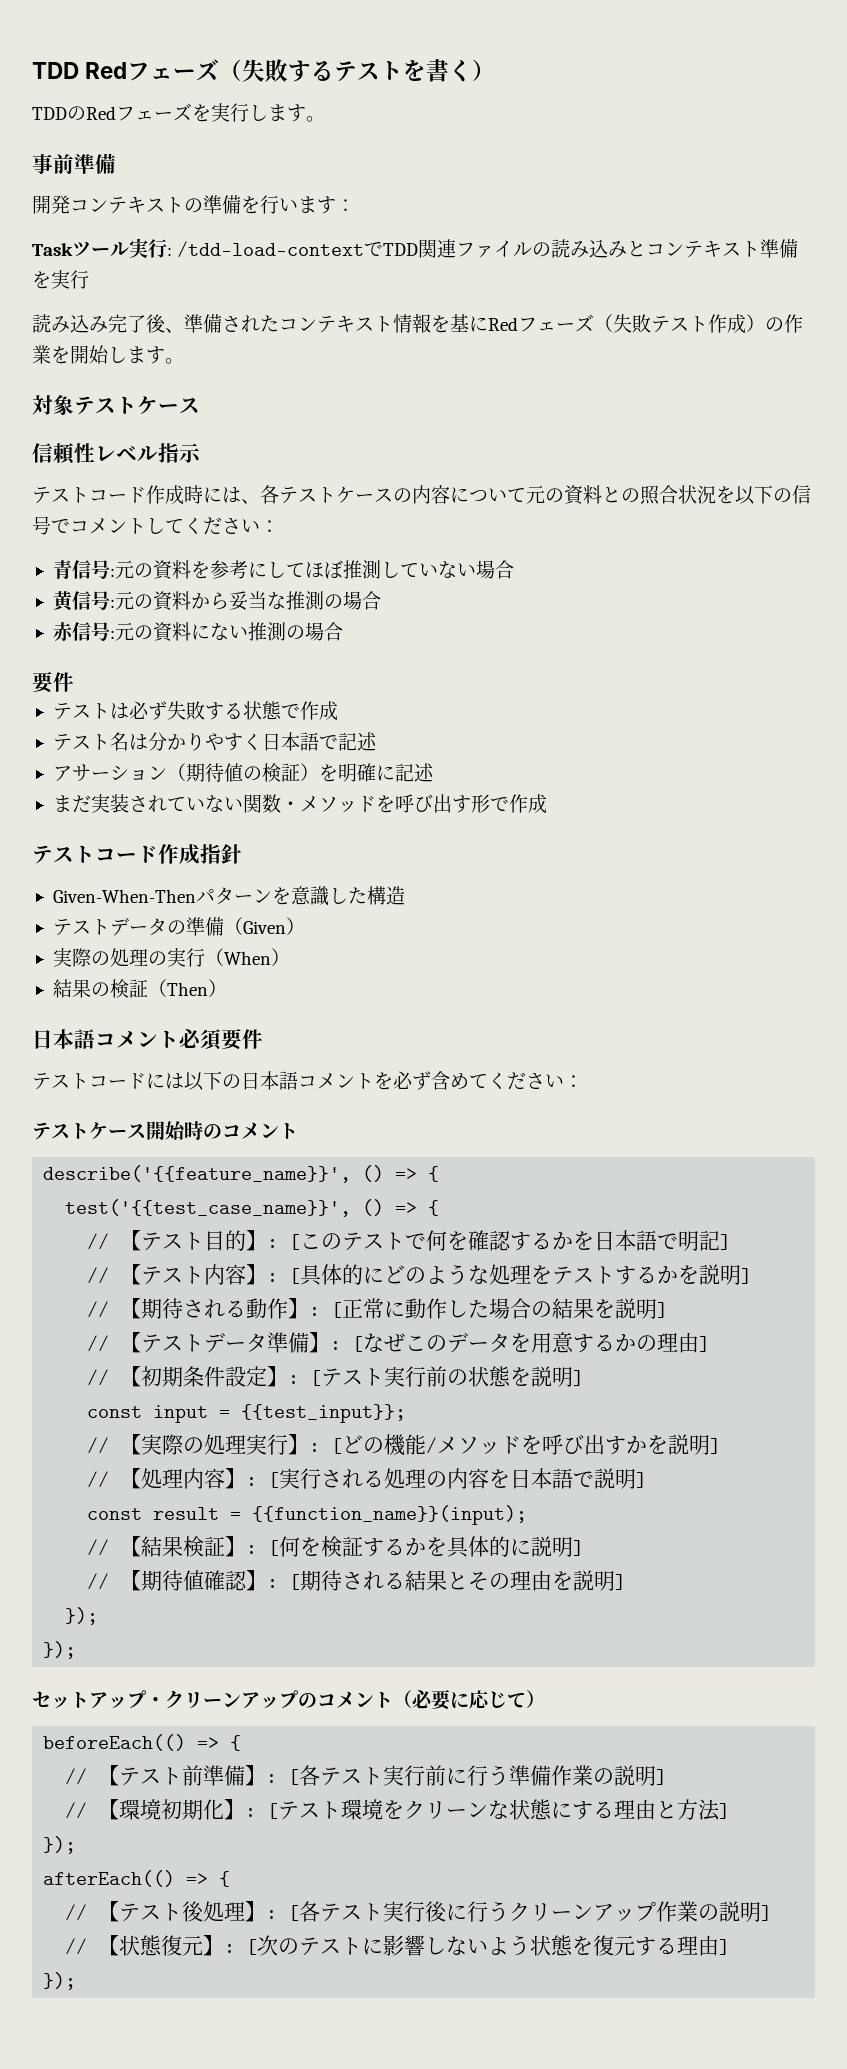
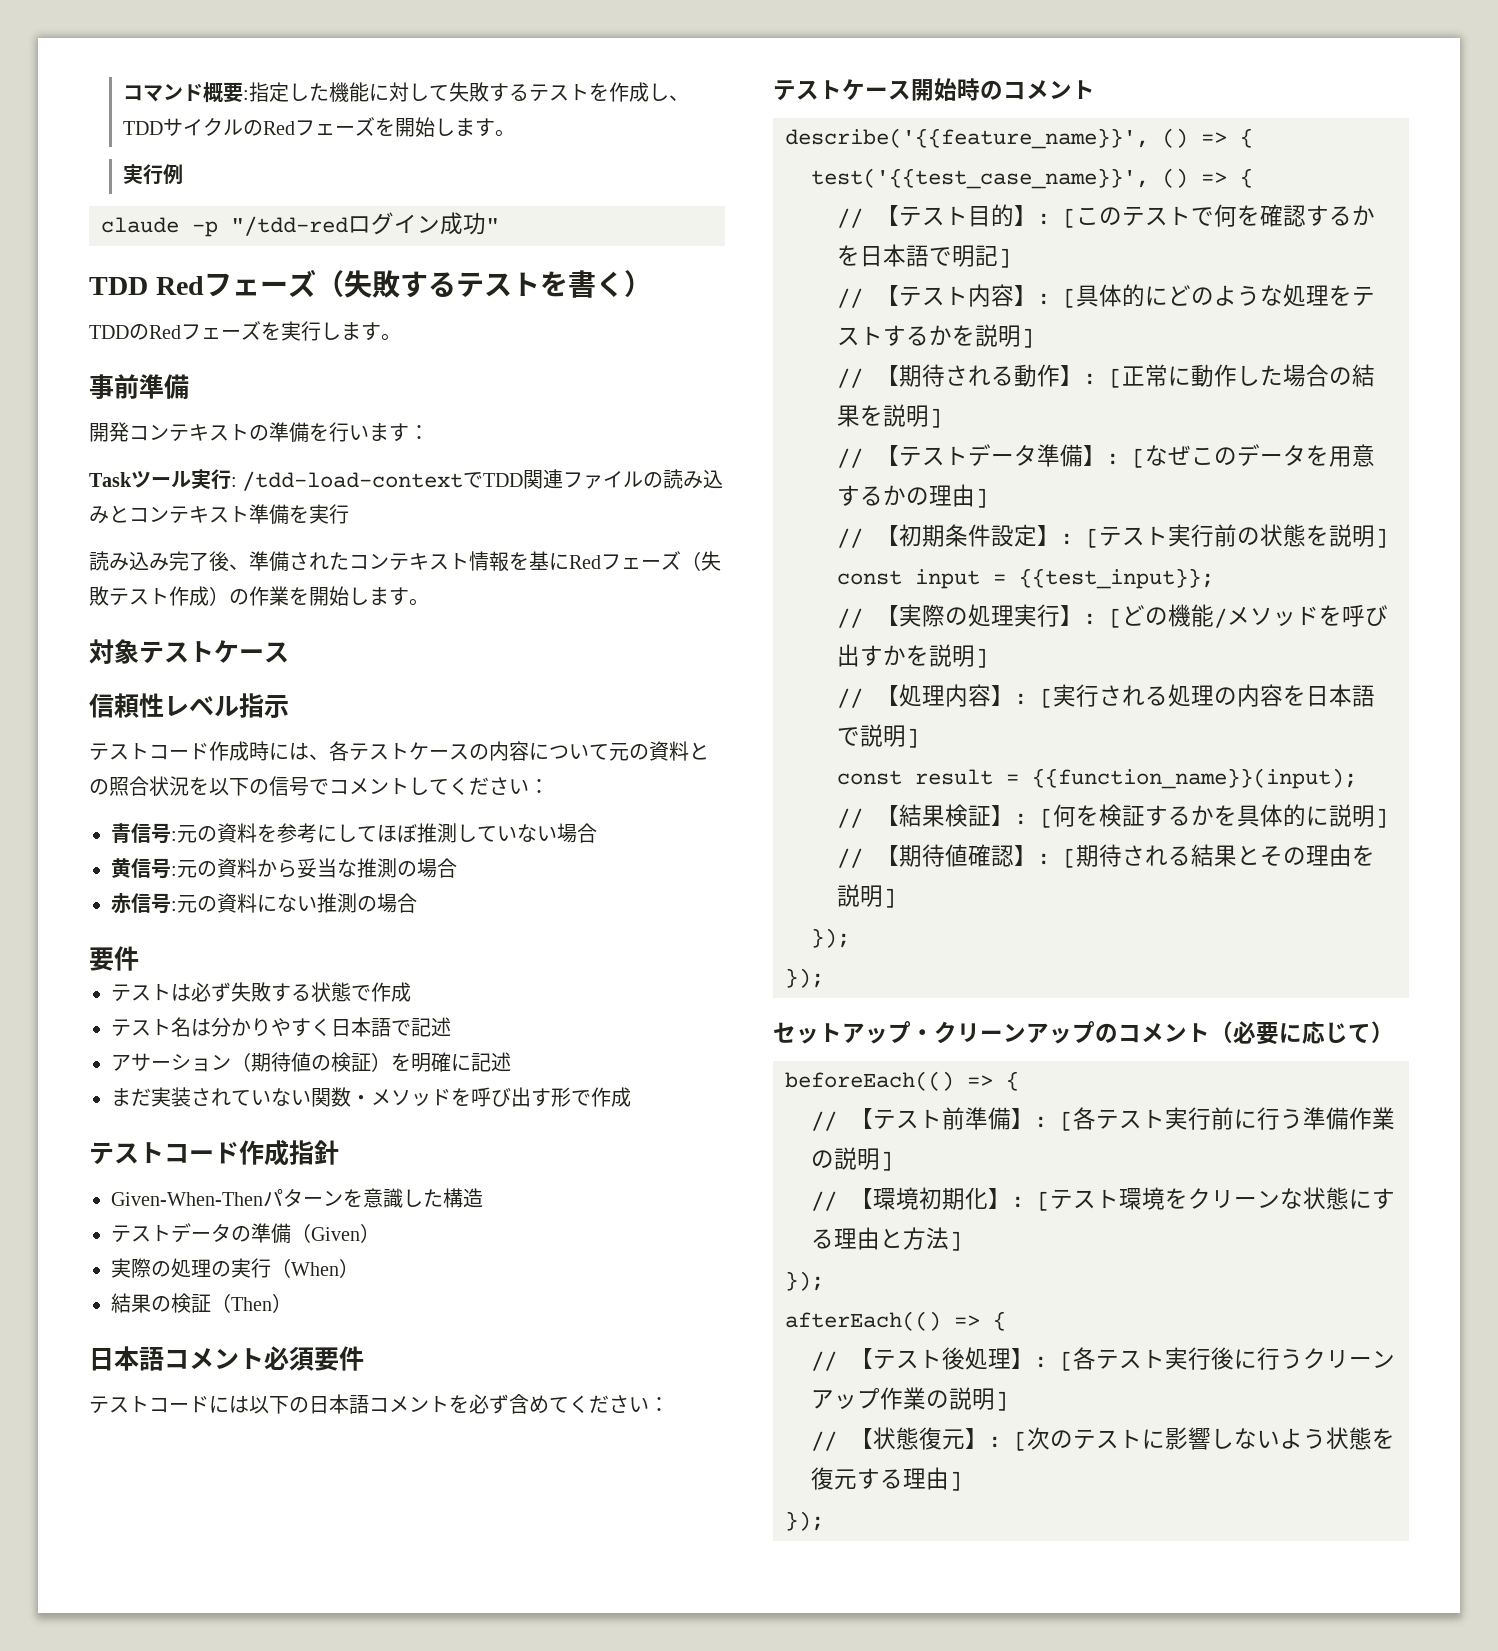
+ コマンド概要:指定した機能に対して失敗するテストを作成し、TDDサイクルのRedフェーズを開始します。
+ 実行例
+ claude -p "/tdd-redログイン成功"

